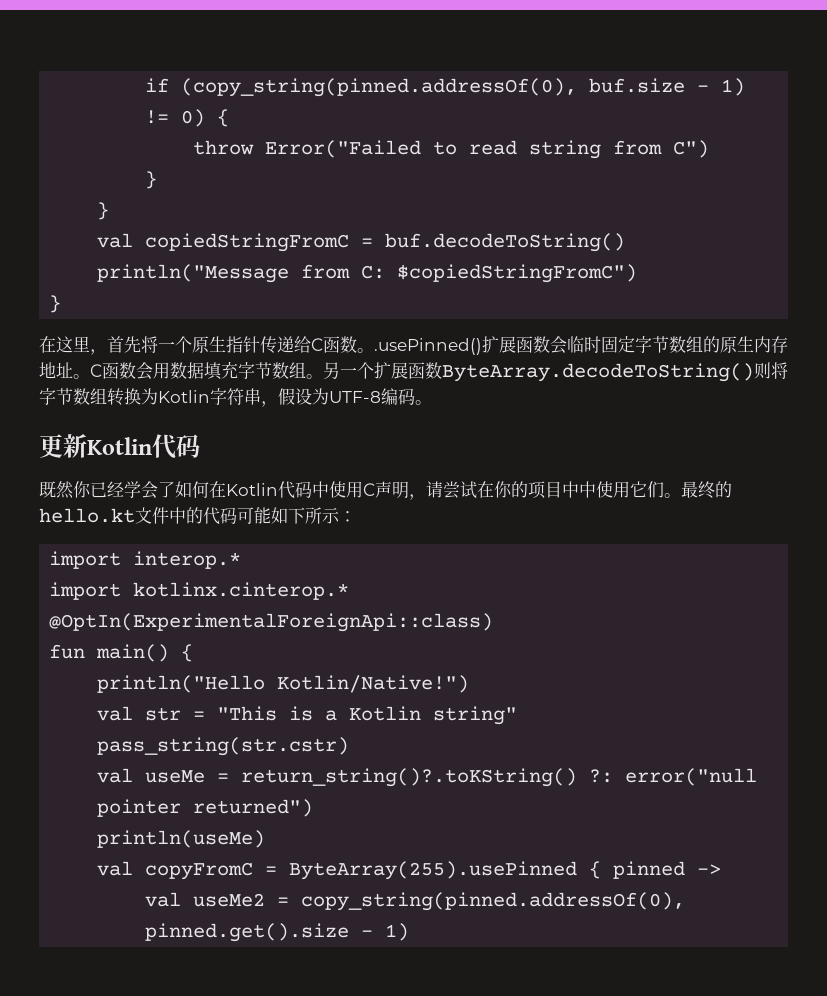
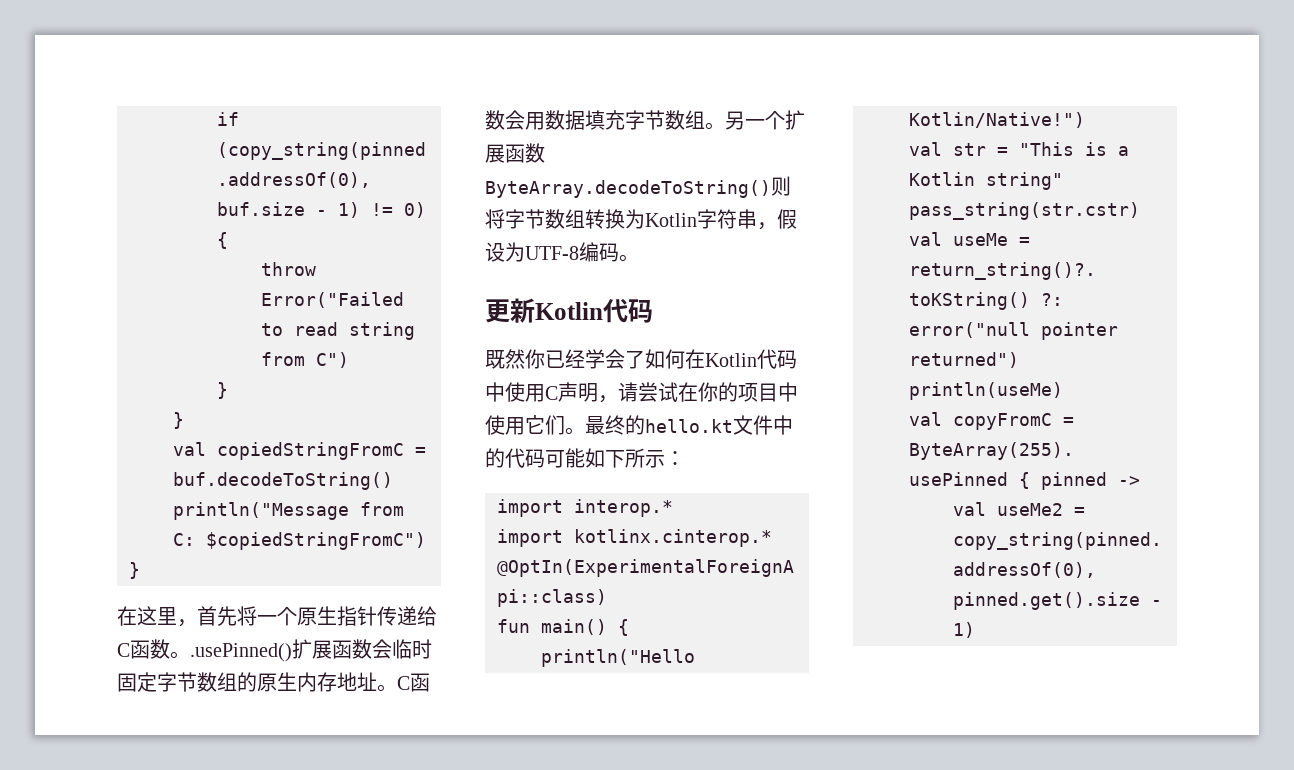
- 既然你已经学会了如何在Kotlin代码中使用C声明，请尝试在你的项目中中使用它们。
+ 既然你已经学会了如何在Kotlin代码中使用C声明，请尝试在你的项目中使用它们。

